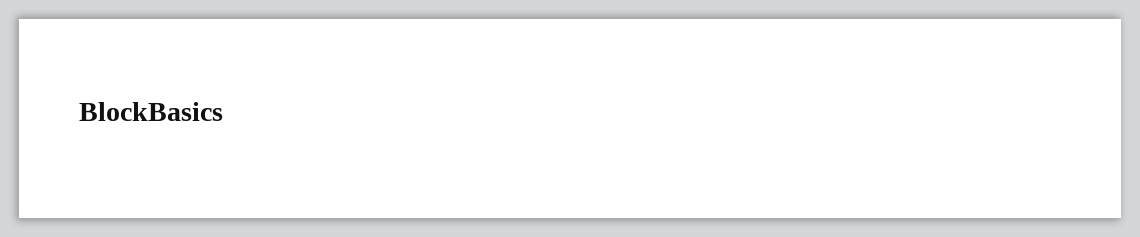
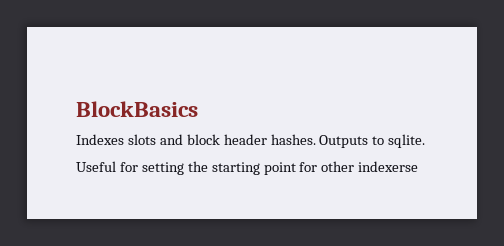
+ Indexes slots and block header hashes. Outputs to sqlite.
+ Useful for setting the starting point for other indexerse

